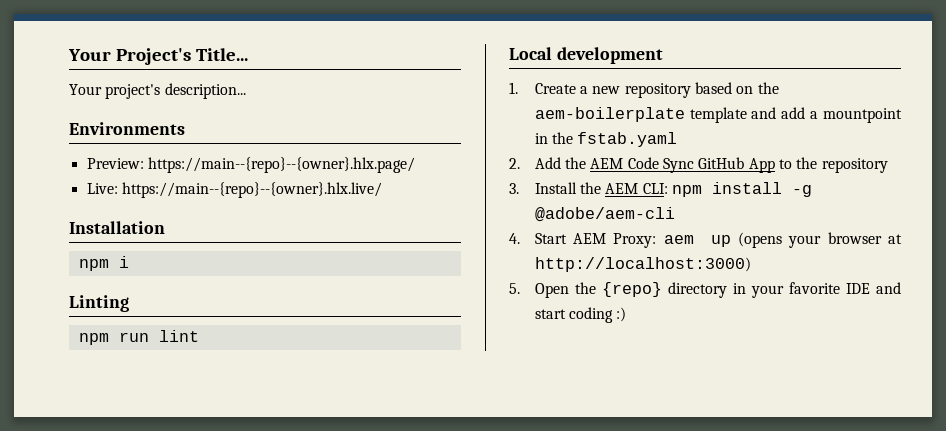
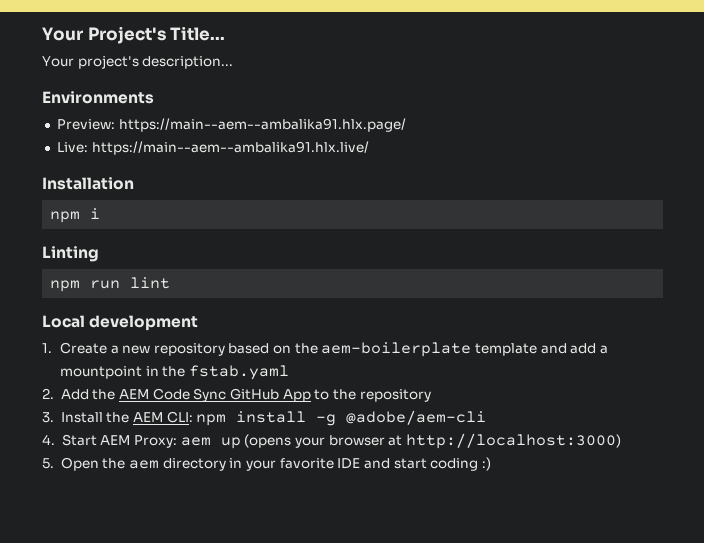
- Preview: https://main--{repo}--{owner}.hlx.page/
+ Preview: https://main--aem--ambalika91.hlx.page/
- Live: https://main--{repo}--{owner}.hlx.live/
+ Live: https://main--aem--ambalika91.hlx.live/
- 5. Open the {repo} directory in your favorite IDE and start coding :)
+ 5. Open the aem directory in your favorite IDE and start coding :)

